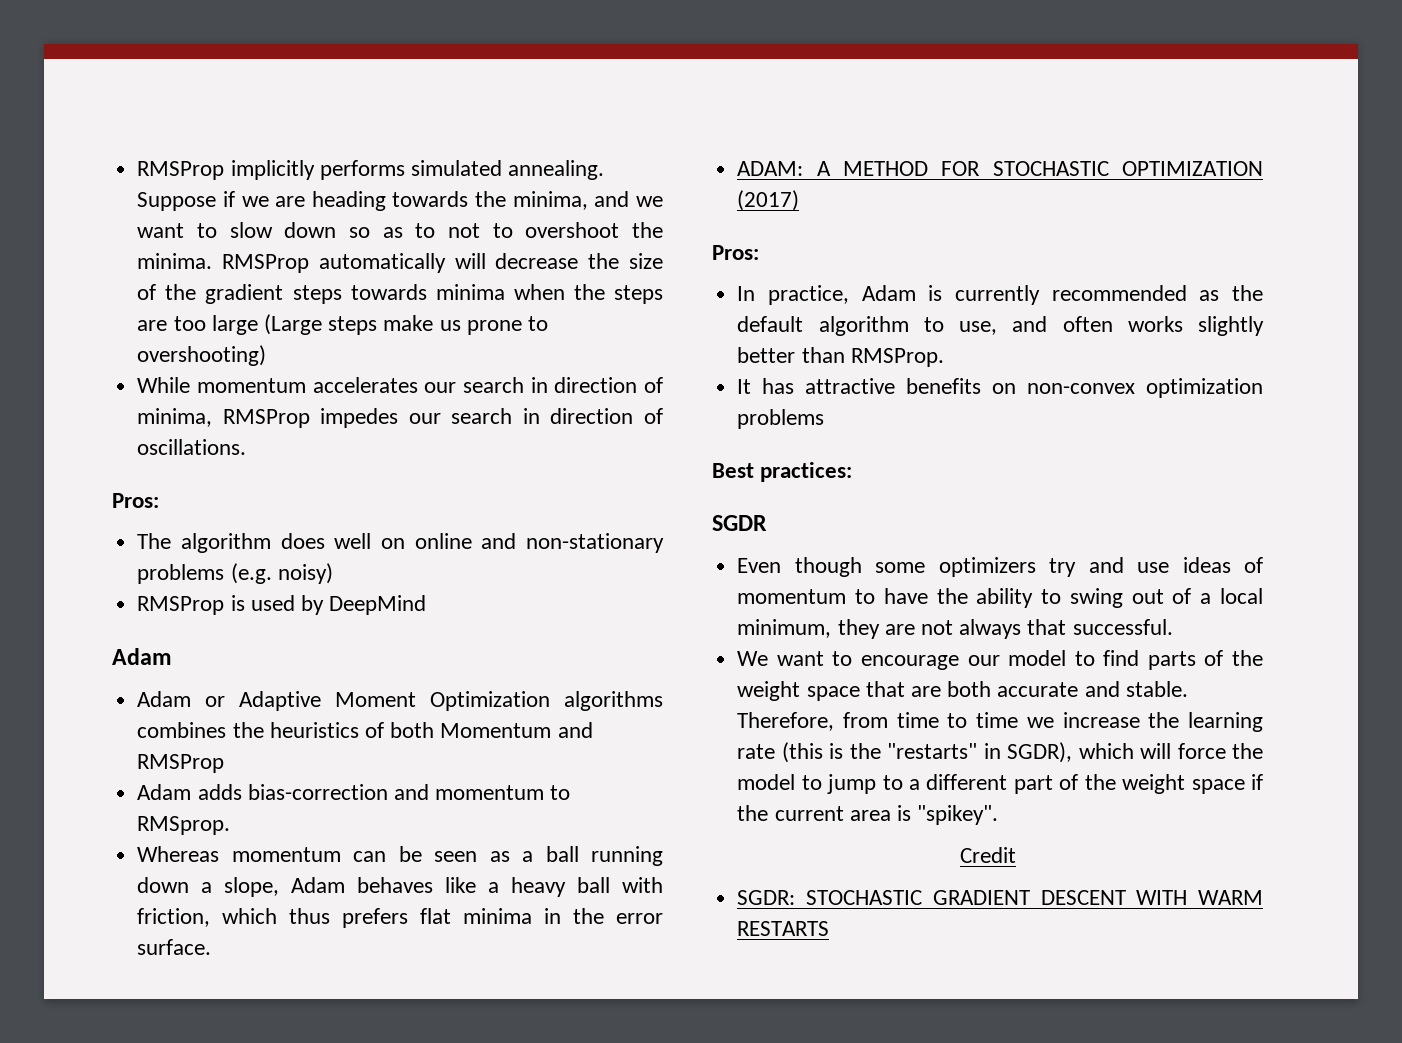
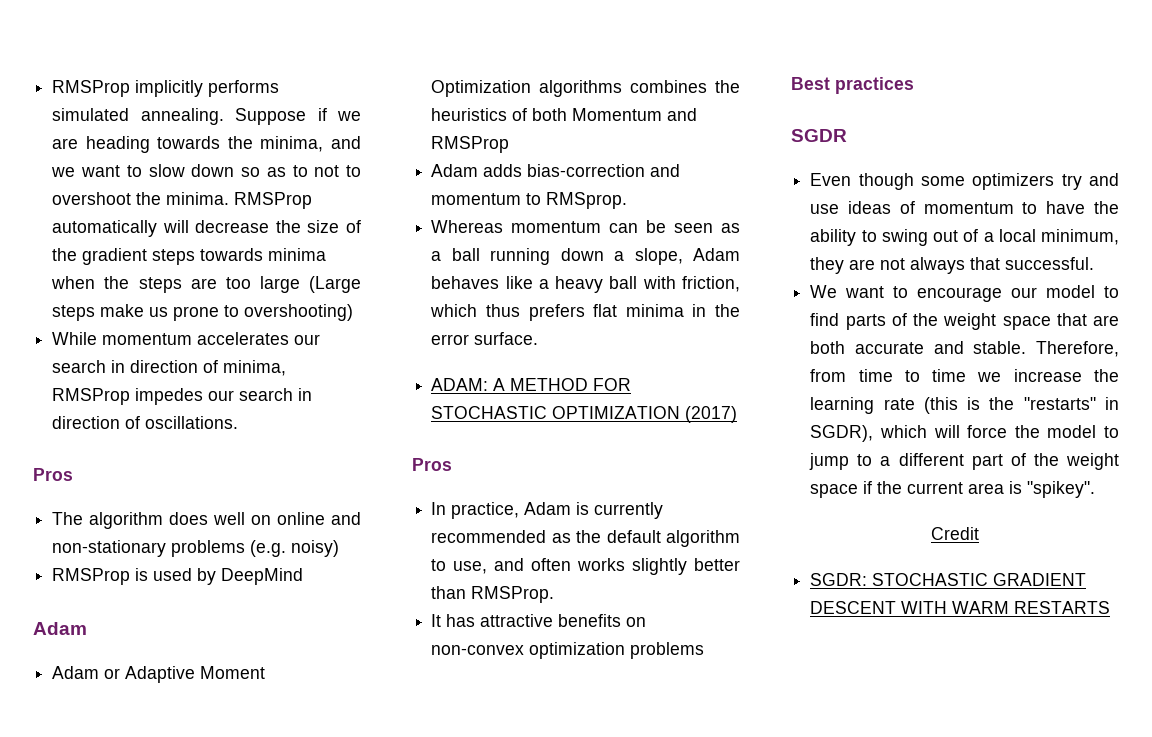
  While momentum accelerates our search in direction of minima, RMSProp impedes our search in direction of oscillations.
- Pros:
+ Pros
  ADAM: A METHOD FOR STOCHASTIC OPTIMIZATION (2017)
- Pros:
+ Pros
- Best practices:
+ Best practices

